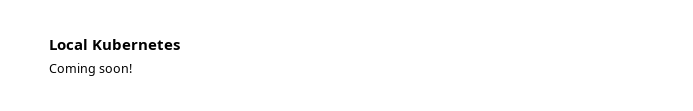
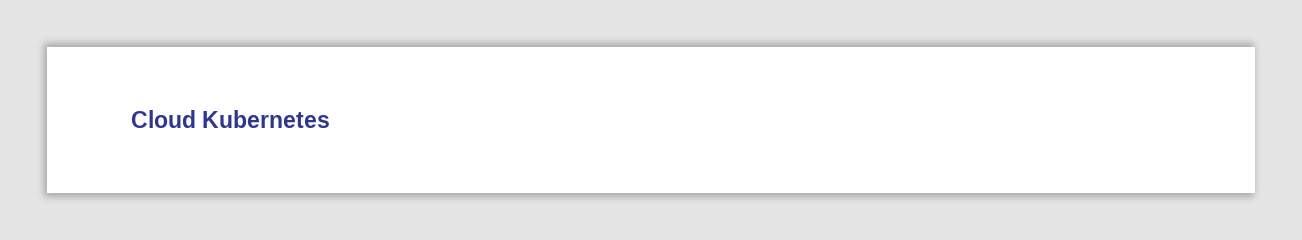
- Local Kubernetes
+ Cloud Kubernetes
- Coming soon!

